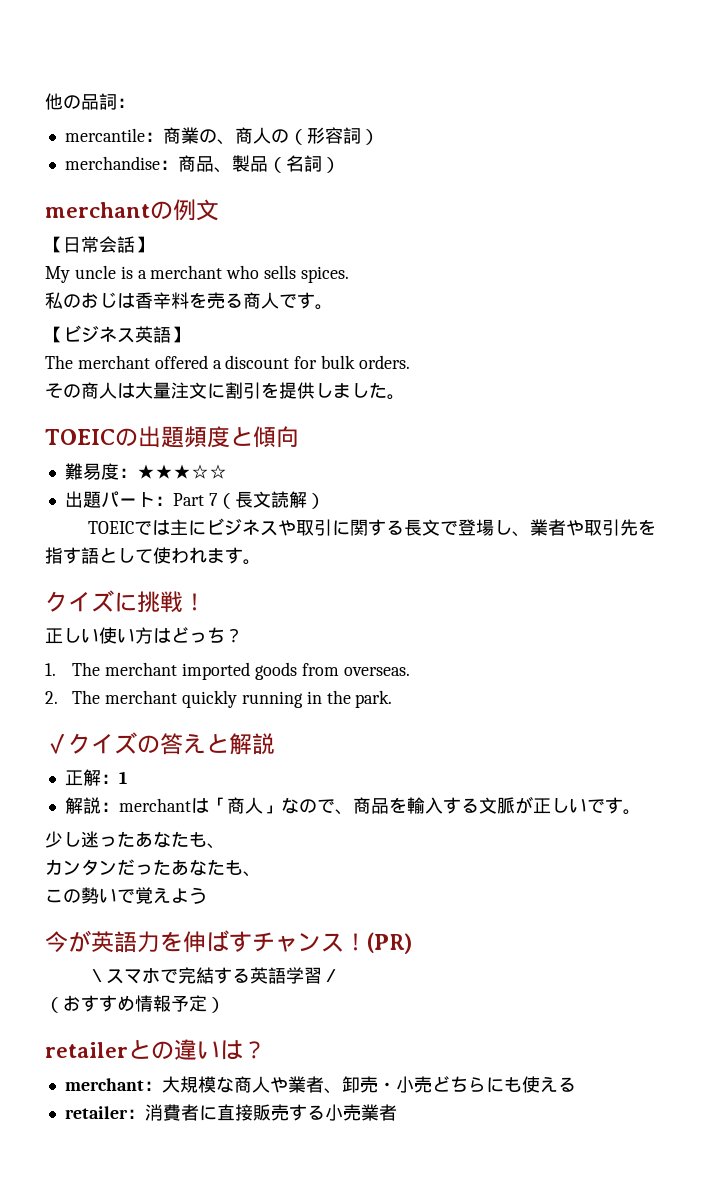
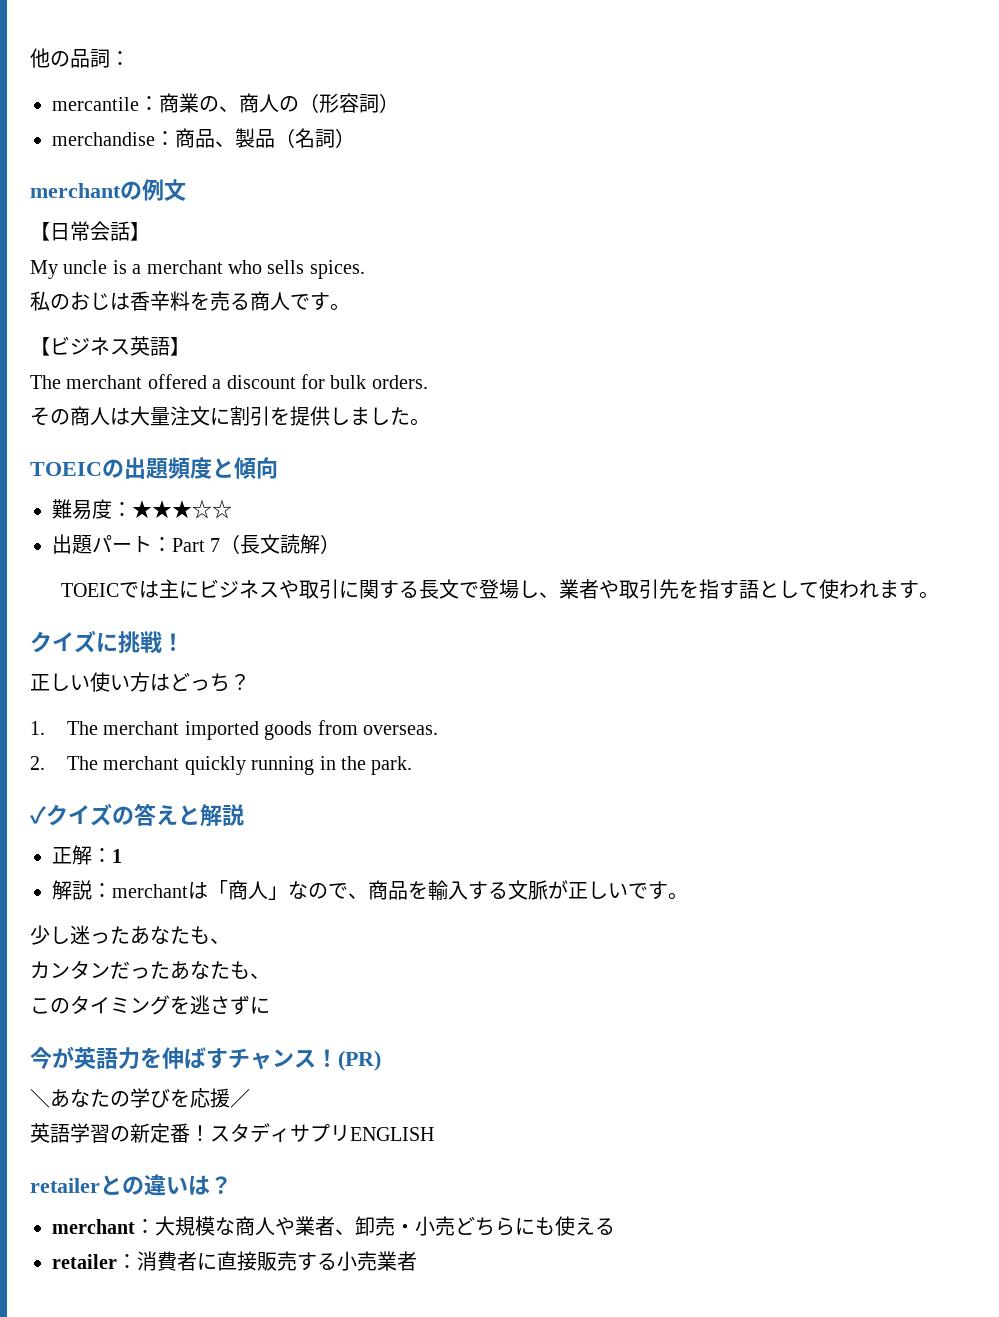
- この勢いで覚えよう
+ このタイミングを逃さずに
- ＼スマホで完結する英語学習／
- （おすすめ情報予定）
+ ＼あなたの学びを応援／
+ 英語学習の新定番！スタディサプリENGLISH

